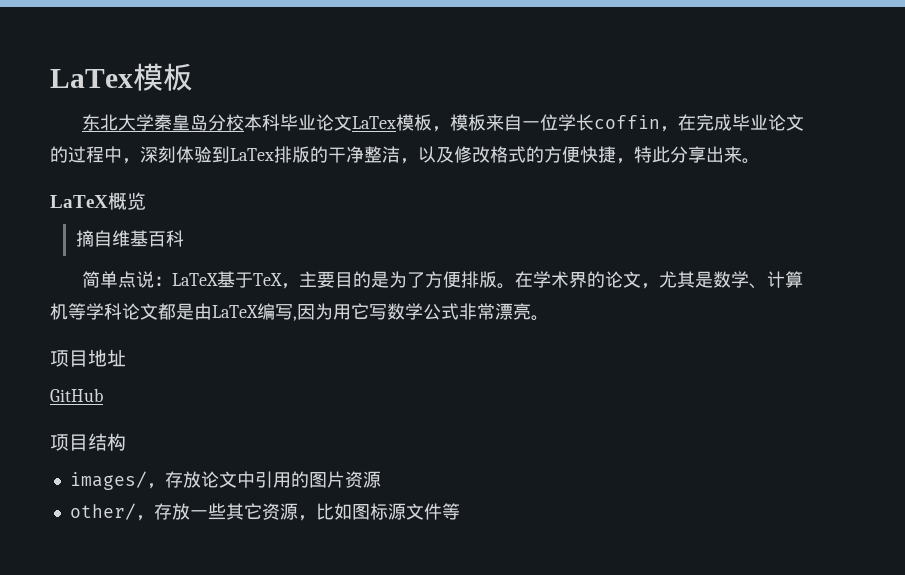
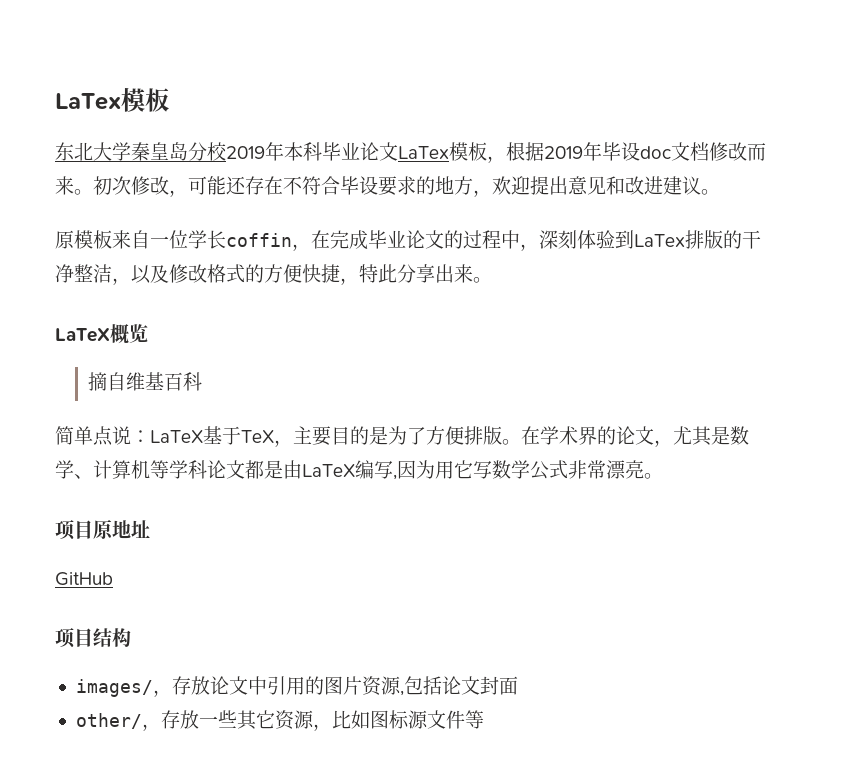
- 东北大学秦皇岛分校本科毕业论文LaTex模板，模板来自一位学长coffin，在完成毕业论文的过程中，深刻体验到LaTex排版的干净整洁，以及修改格式的方便快捷，特此分享出来。
+ 东北大学秦皇岛分校2019年本科毕业论文LaTex模板，根据2019年毕设doc文档修改而来。初次修改，可能还存在不符合毕设要求的地方，欢迎提出意见和改进建议。
+ 原模板来自一位学长coffin，在完成毕业论文的过程中，深刻体验到LaTex排版的干净整洁，以及修改格式的方便快捷，特此分享出来。
- 项目地址
+ 项目原地址
- images/，存放论文中引用的图片资源
+ images/，存放论文中引用的图片资源,包括论文封面

